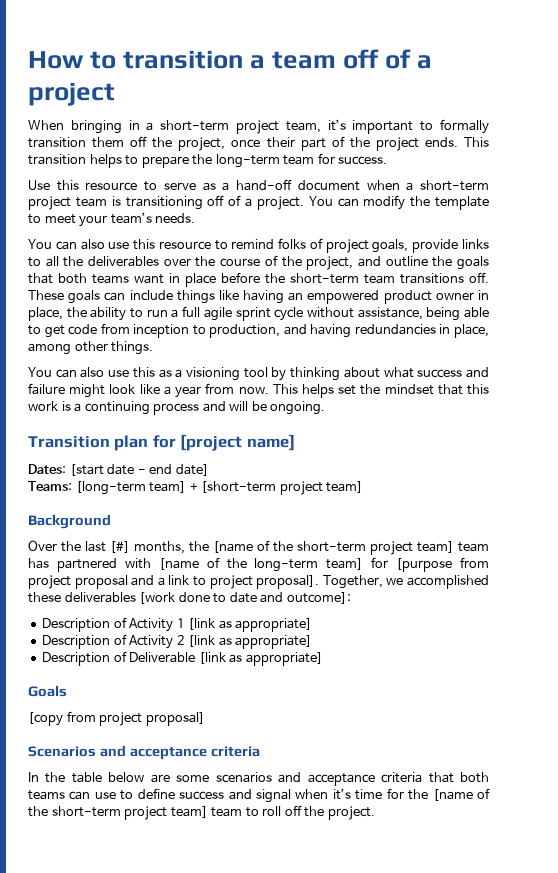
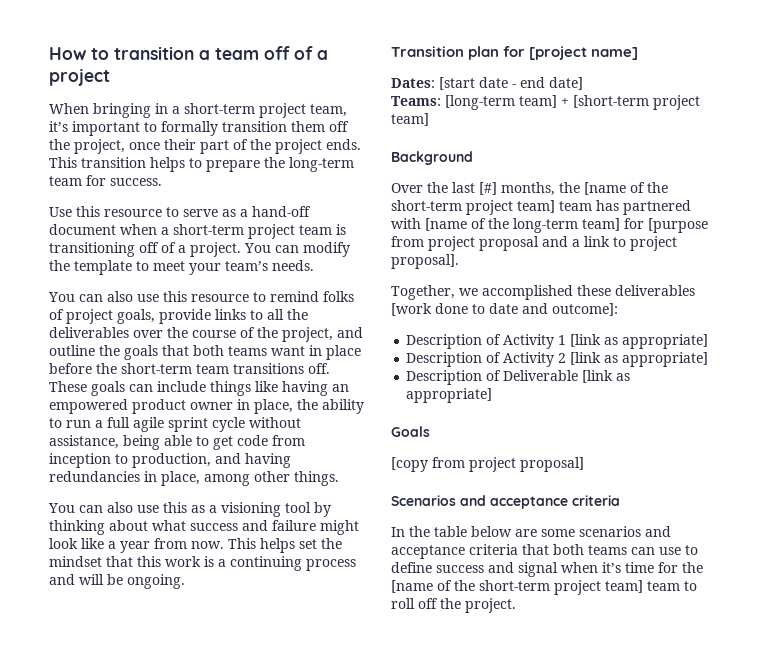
- Over the last [#] months, the [name of the short-term project team] team has partnered with [name of the long-term team] for [purpose from project proposal and a link to project proposal]. Together, we accomplished these deliverables [work done to date and outcome]:
+ Over the last [#] months, the [name of the short-term project team] team has partnered with [name of the long-term team] for [purpose from project proposal and a link to project proposal].
+ Together, we accomplished these deliverables [work done to date and outcome]:

